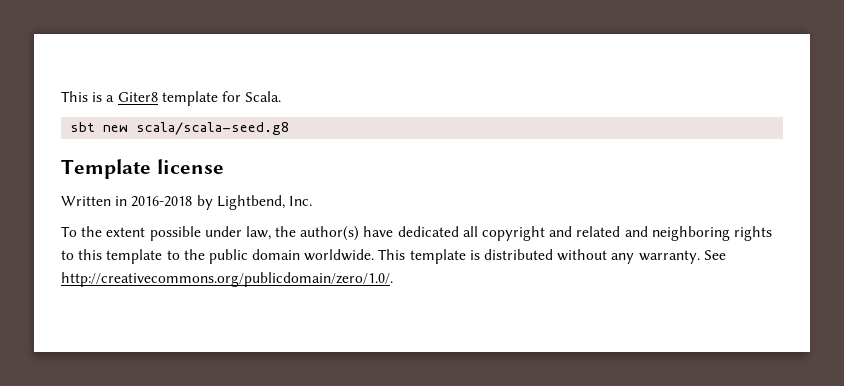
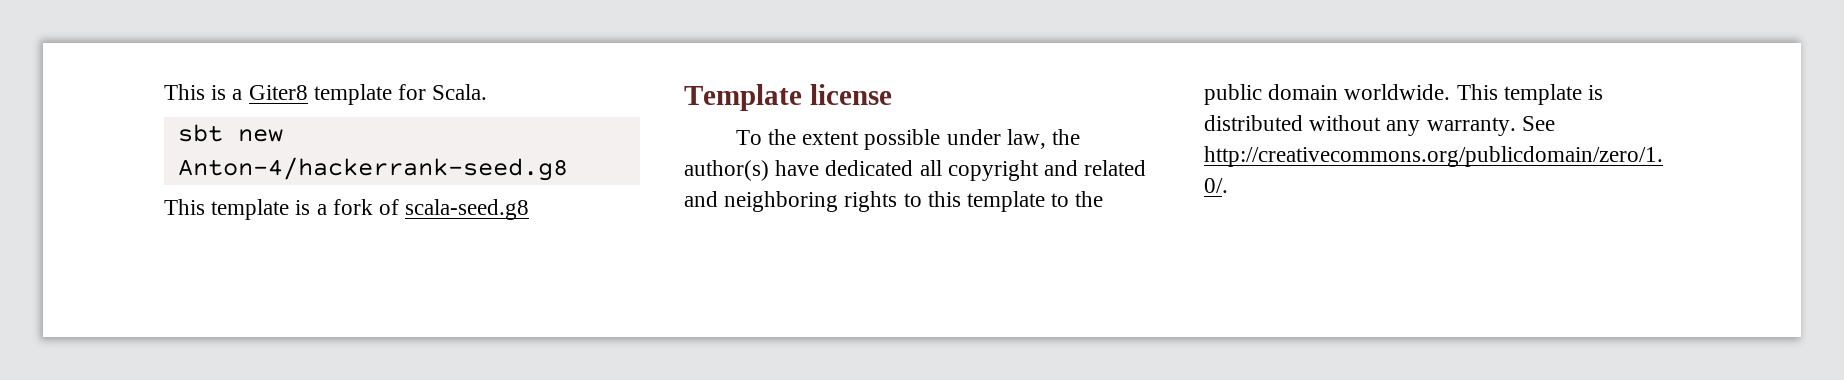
- sbt new scala/scala-seed.g8
+ sbt new Anton-4/hackerrank-seed.g8
+ This template is a fork of scala-seed.g8
  Template license
- Written in 2016-2018 by Lightbend, Inc.

